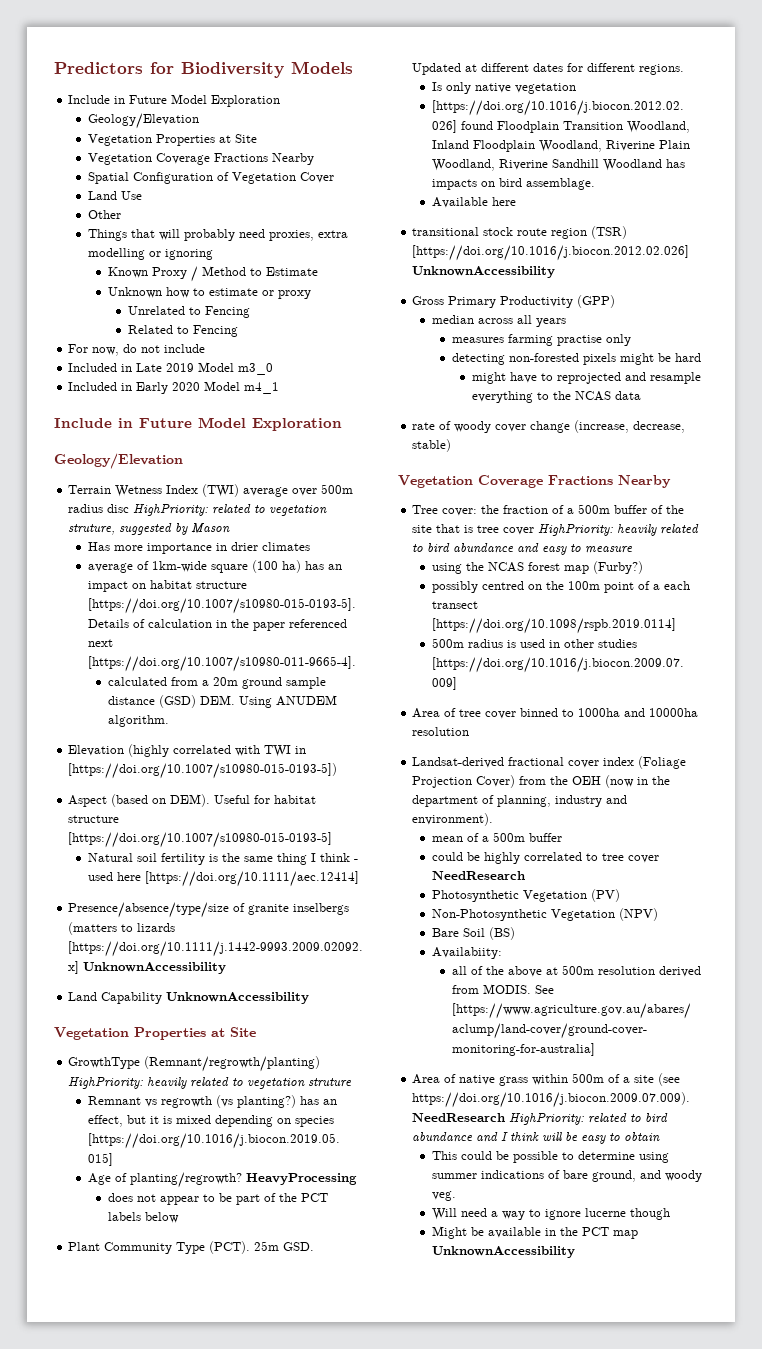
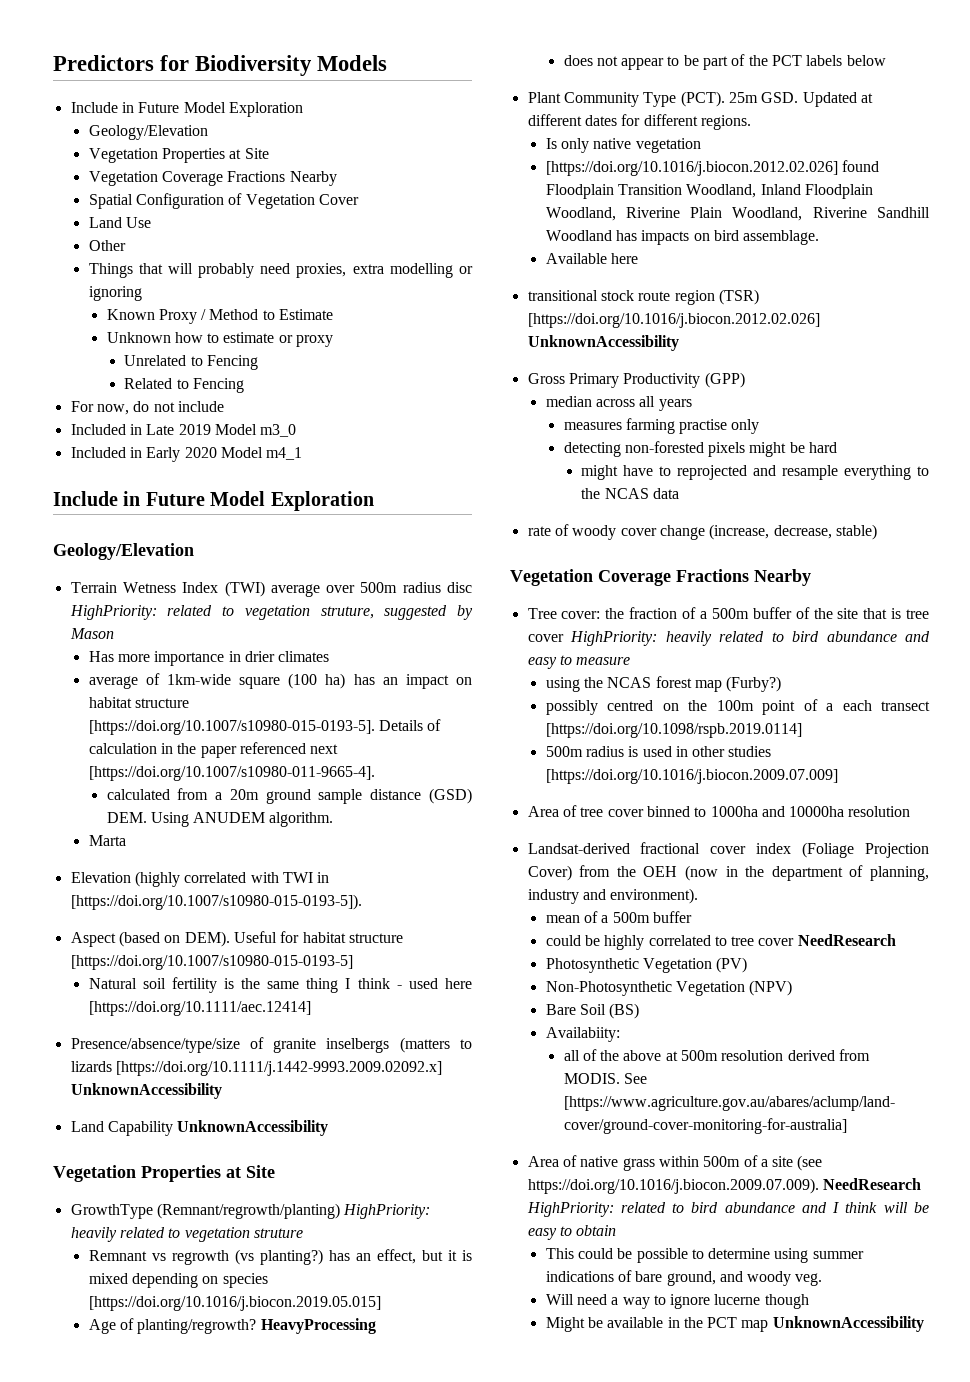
+ Marta
- Elevation (highly correlated with TWI in [https://doi.org/10.1007/s10980-015-0193-5])
+ Elevation (highly correlated with TWI in [https://doi.org/10.1007/s10980-015-0193-5]).

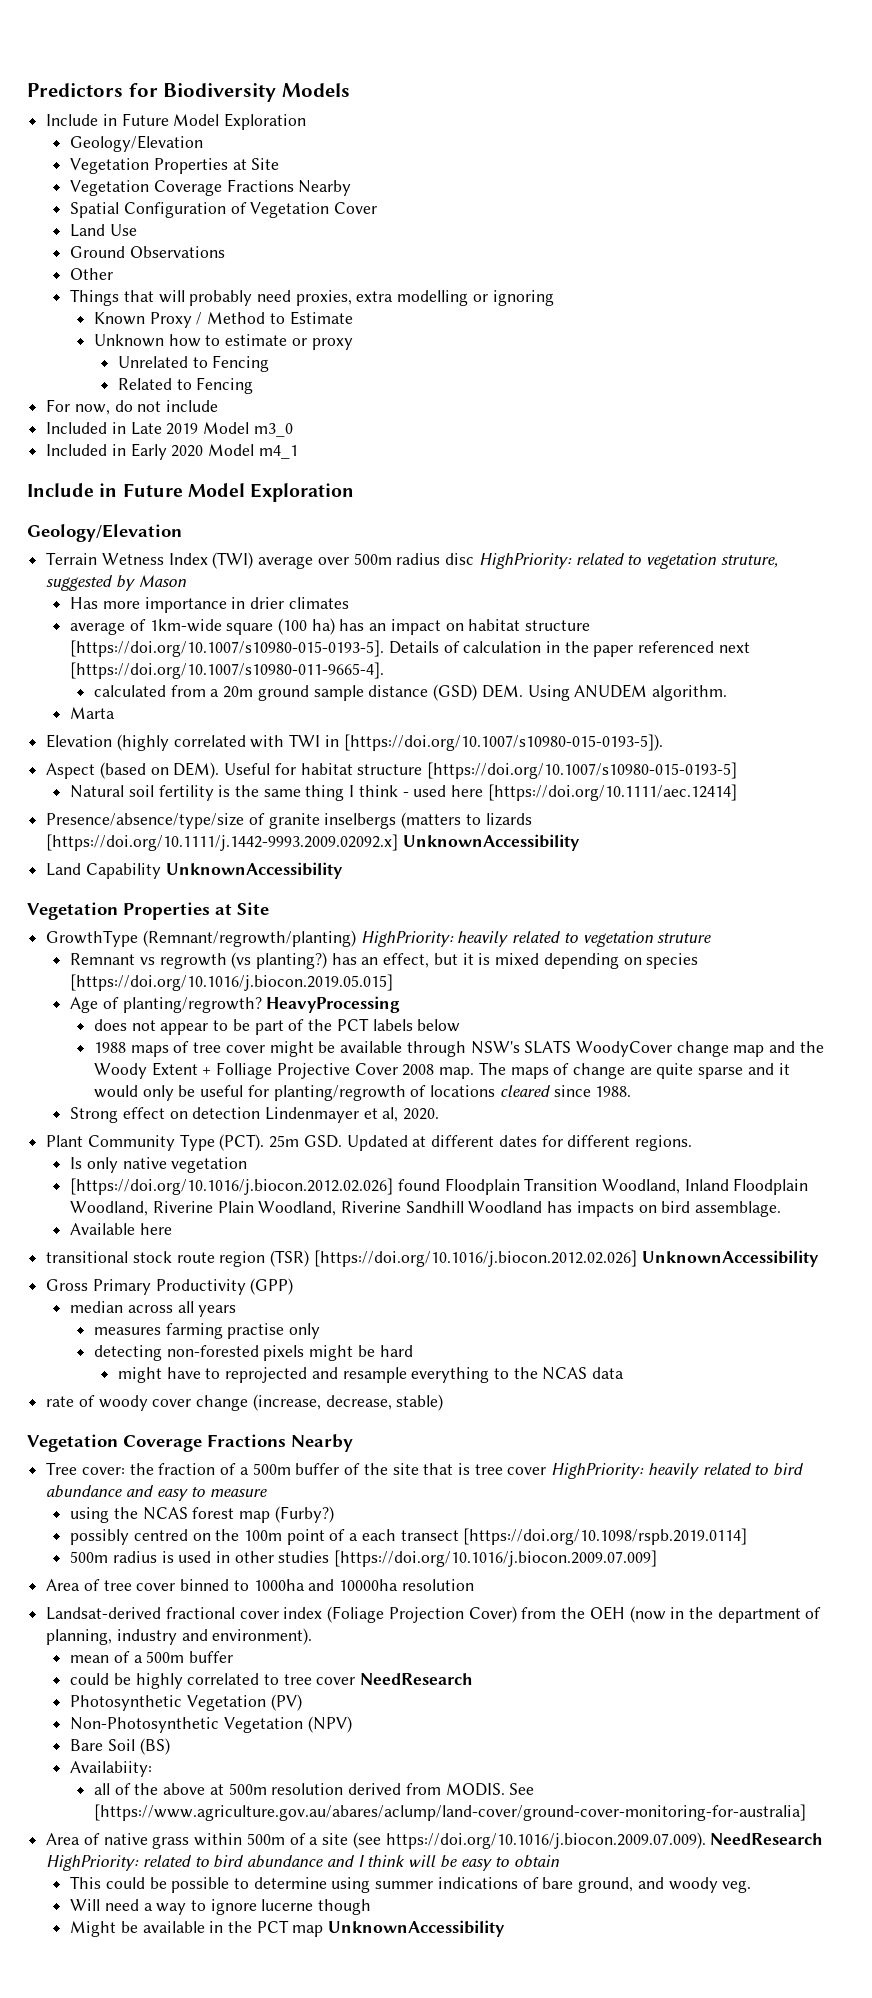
+ Ground Observations
+ 1988 maps of tree cover might be available through NSW's SLATS WoodyCover change map and the Woody Extent + Folliage Projective Cover 2008 map. The maps of change are quite sparse and it would only be useful for planting/regrowth of locations cleared since 1988.
+ Strong effect on detection Lindenmayer et al, 2020.

